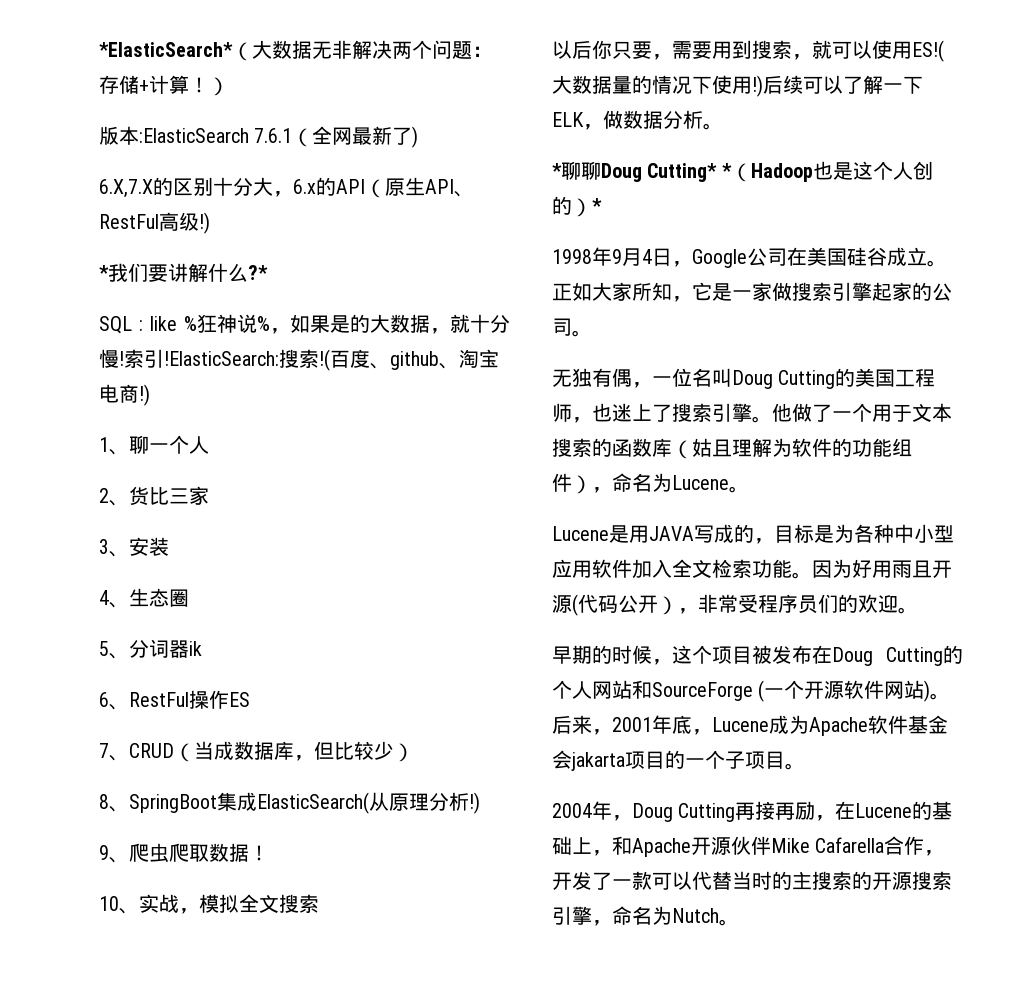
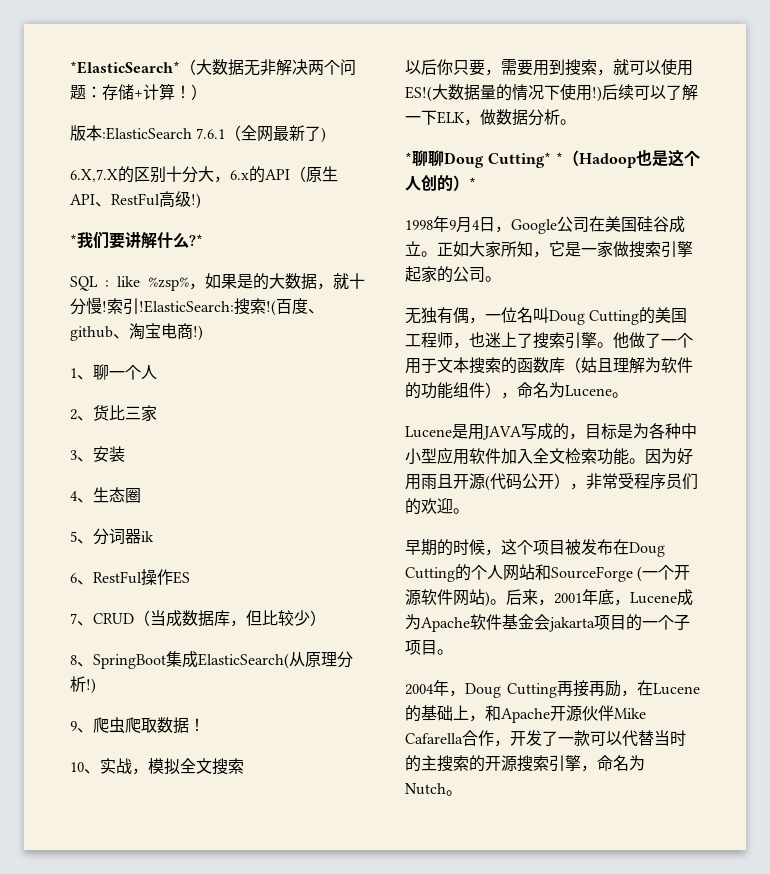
- SQL : like %狂神说%，如果是的大数据，就十分慢!
+ SQL : like %zsp%，如果是的大数据，就十分慢!

